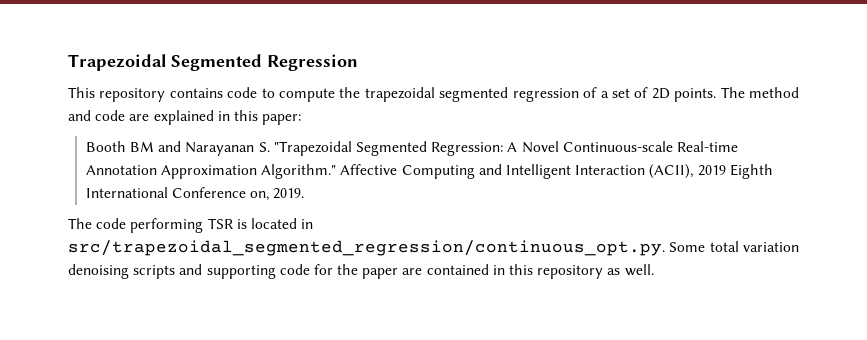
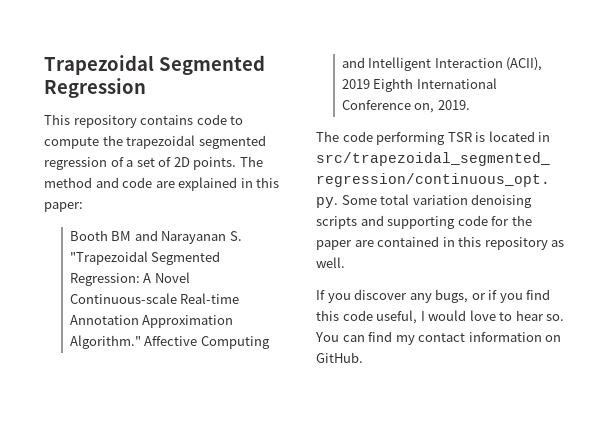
+ If you discover any bugs, or if you find this code useful, I would love to hear so. You can find my contact information on GitHub.

